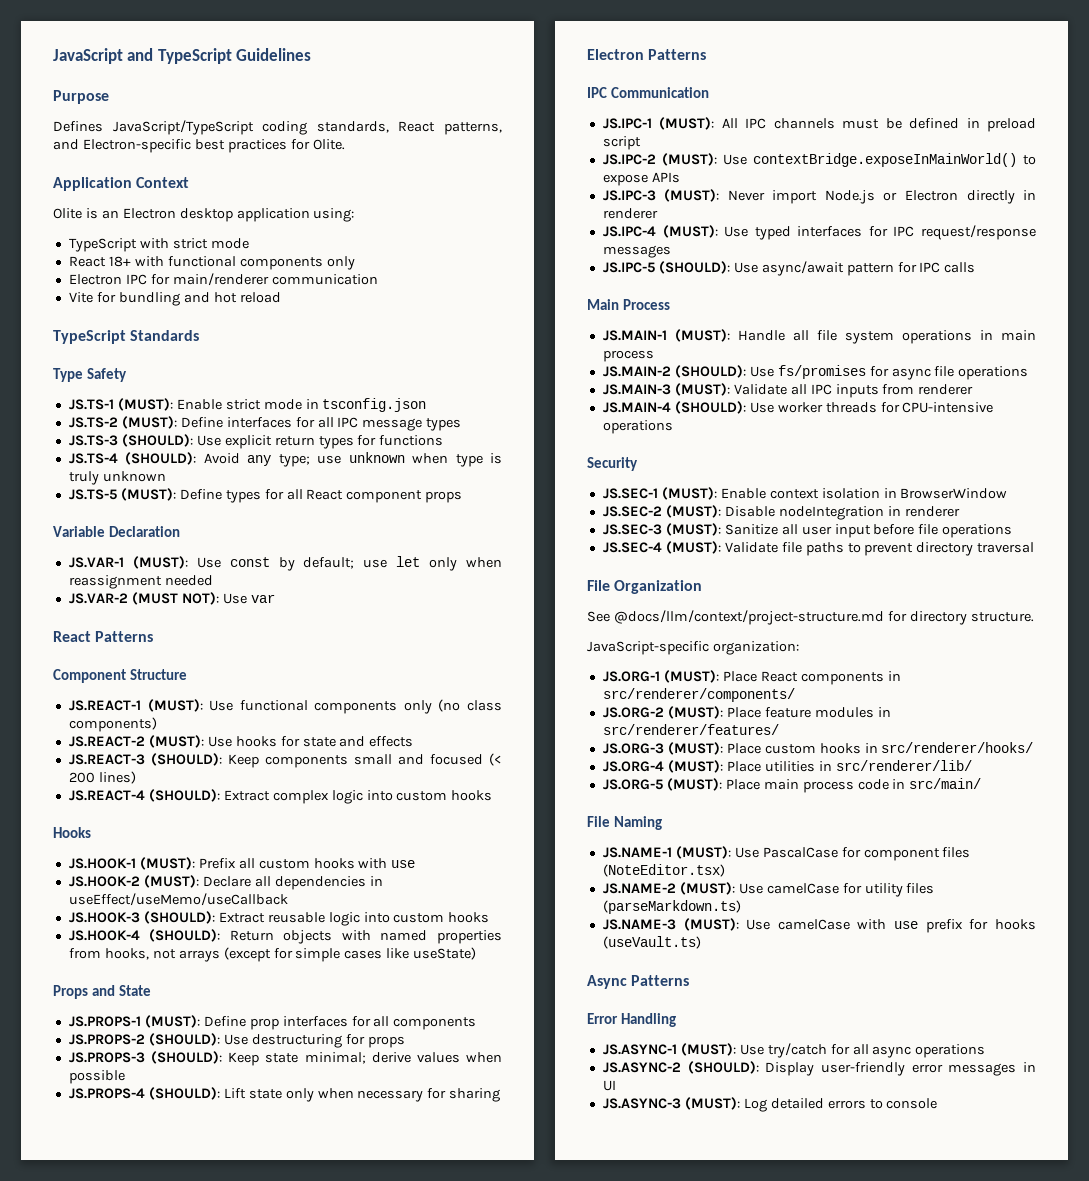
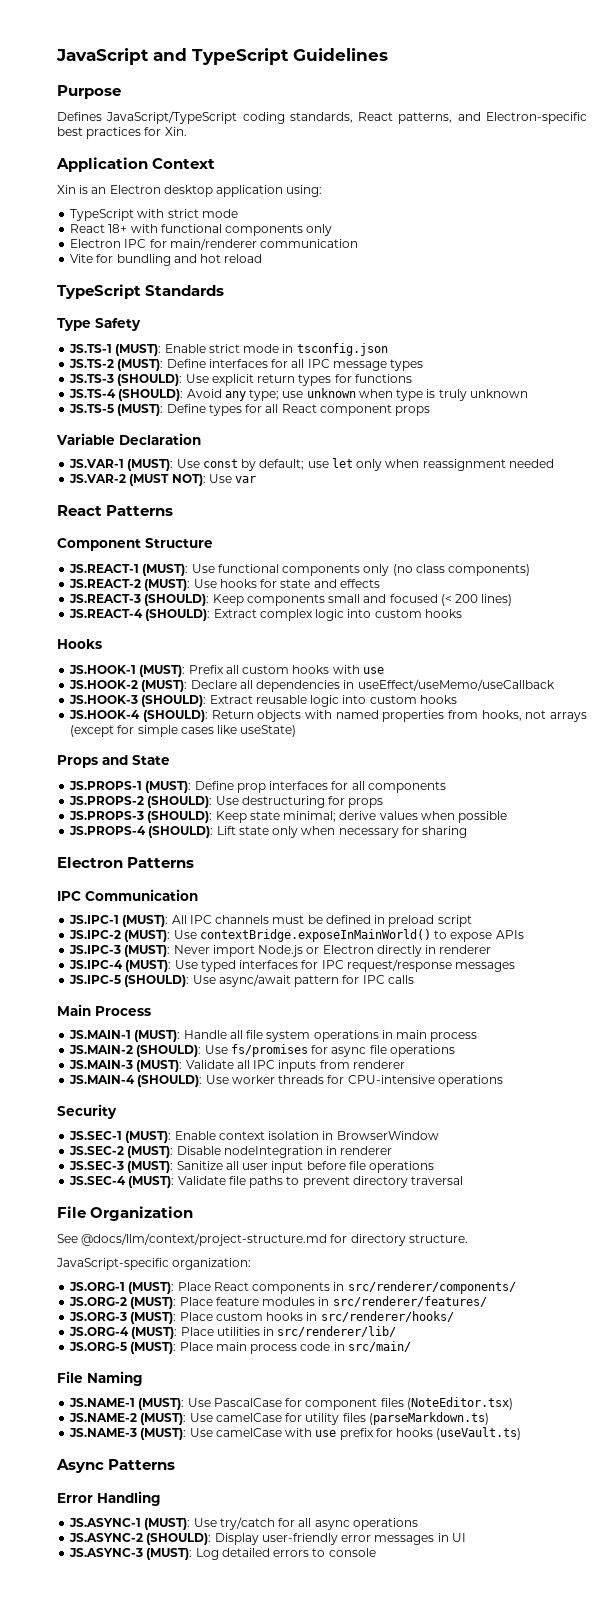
- Defines JavaScript/TypeScript coding standards, React patterns, and Electron-specific best practices for Olite.
+ Defines JavaScript/TypeScript coding standards, React patterns, and Electron-specific best practices for Xin.
- Olite is an Electron desktop application using:
+ Xin is an Electron desktop application using:

